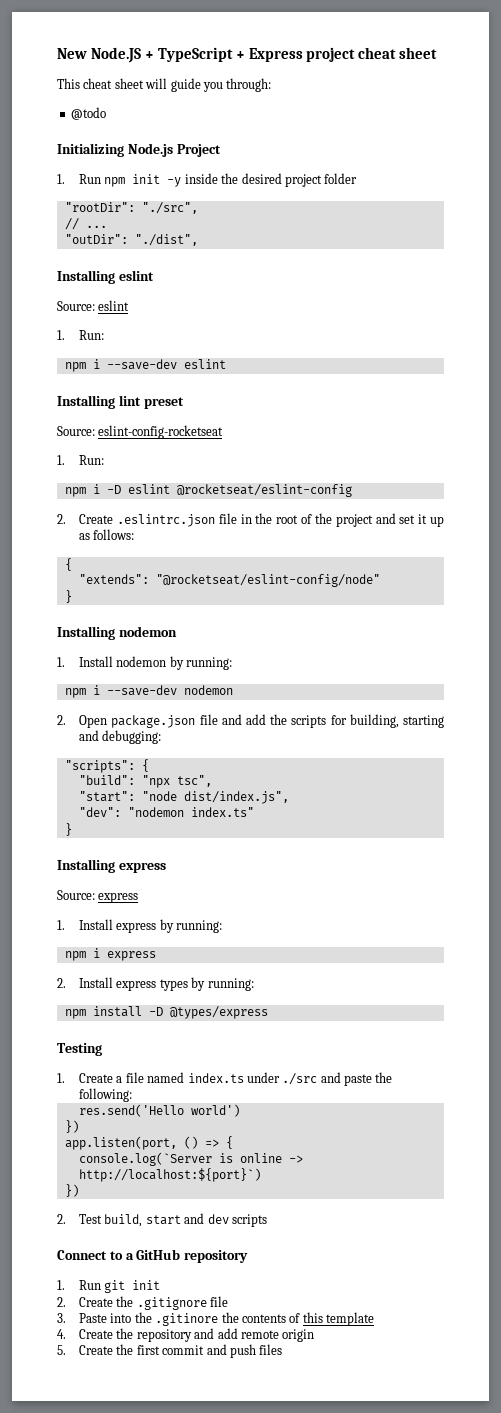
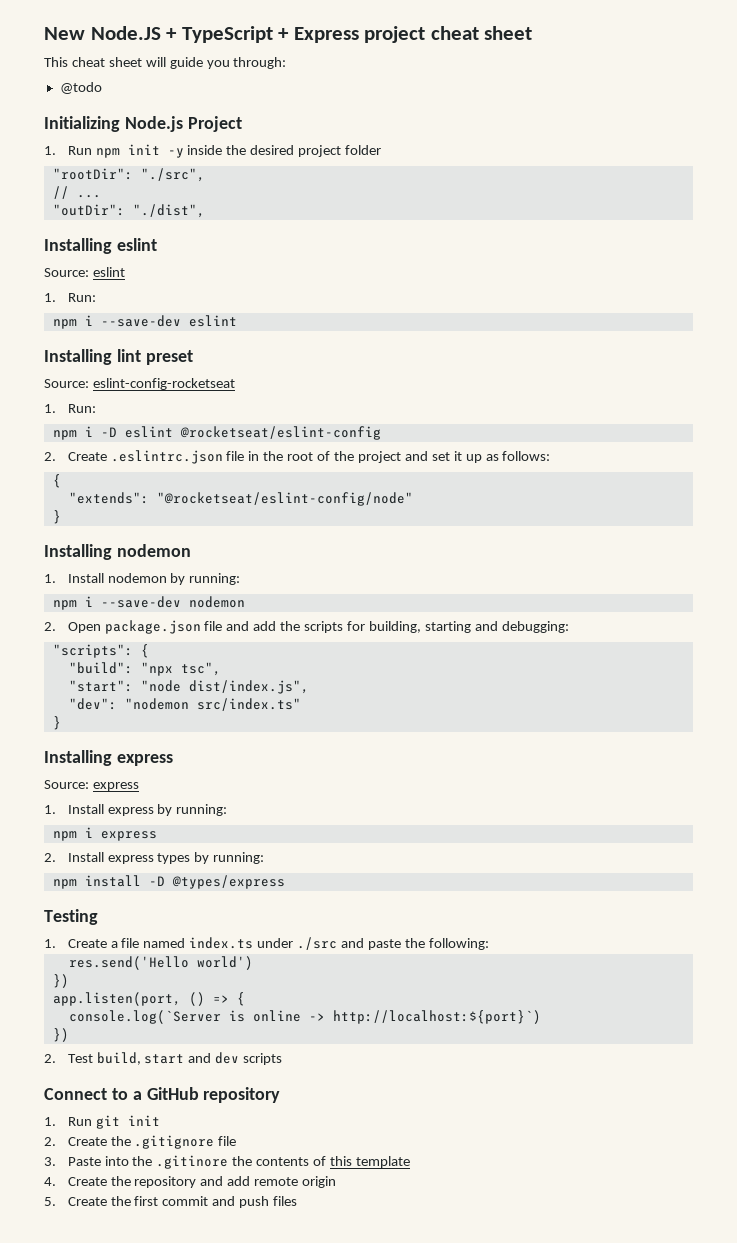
- "dev": "nodemon index.ts"
+ "dev": "nodemon src/index.ts"

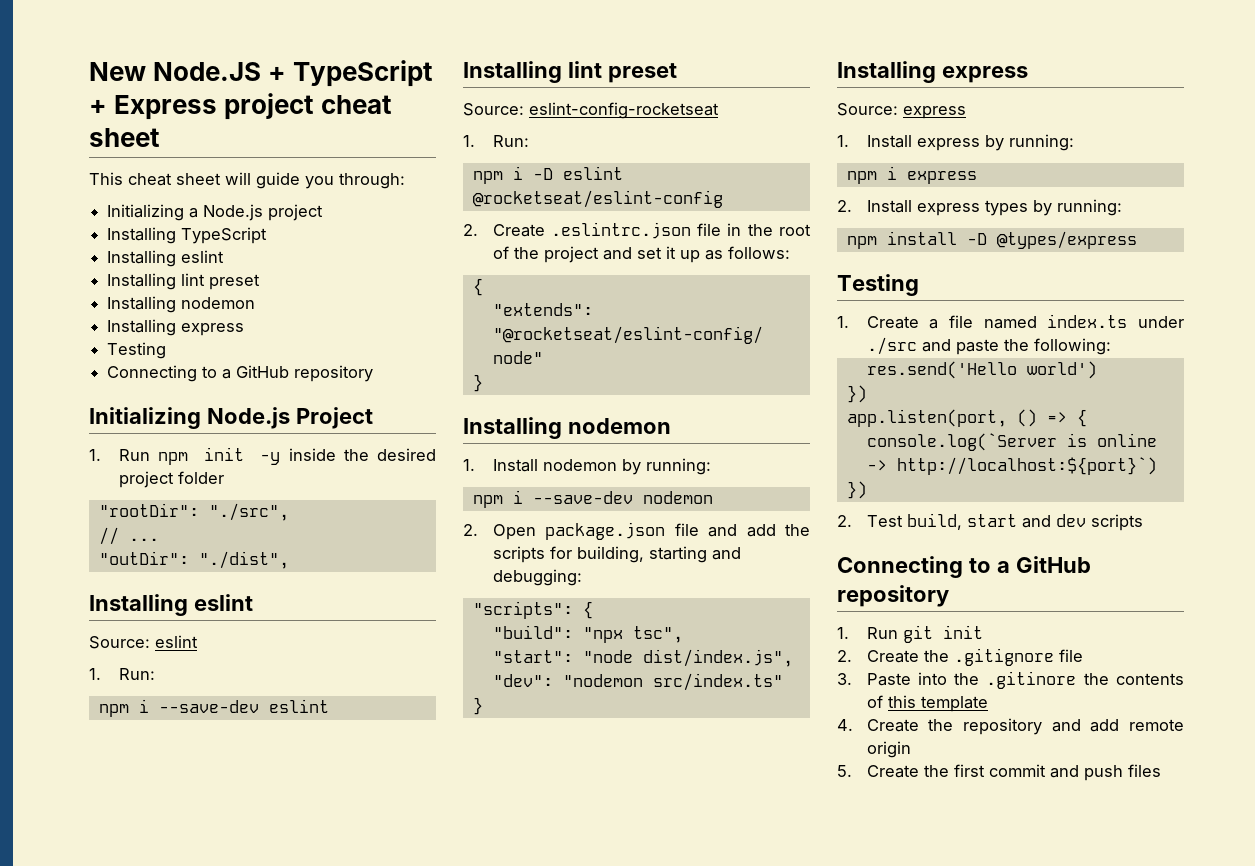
- @todo
+ Initializing a Node.js project
+ Installing TypeScript
+ Installing eslint
+ Installing lint preset
+ Installing nodemon
+ Installing express
+ Testing
+ Connecting to a GitHub repository
  2. Test build, start and dev scripts
- Connect to a GitHub repository
+ Connecting to a GitHub repository

